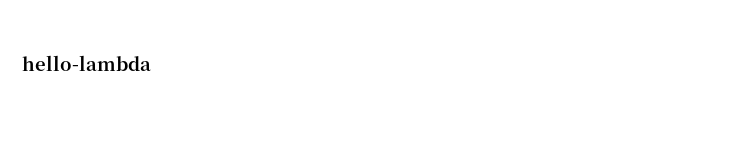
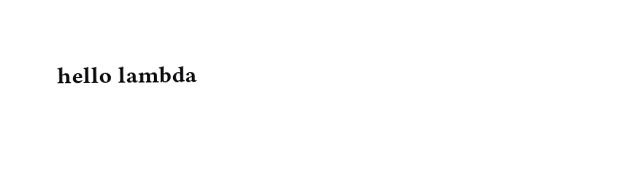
- hello-lambda
+ hello lambda

